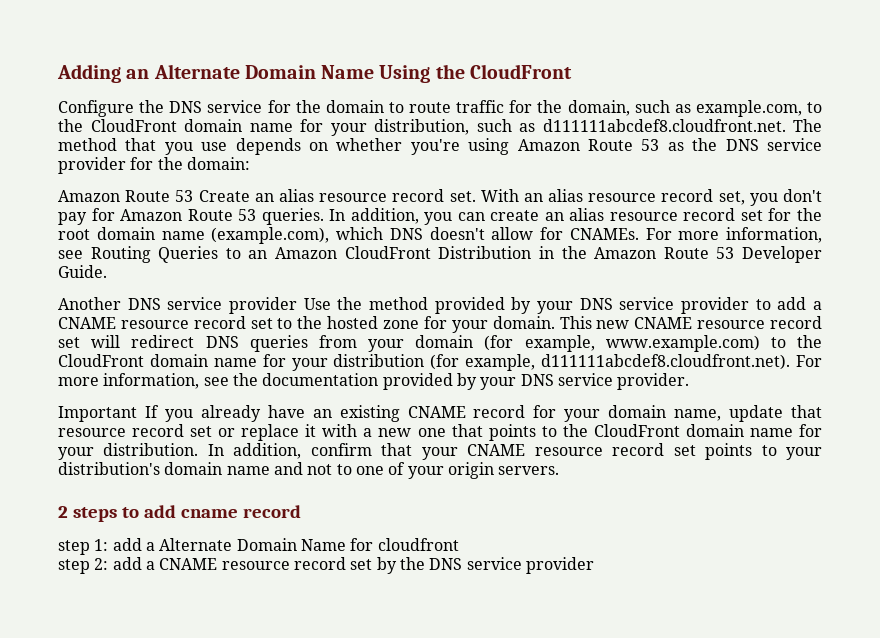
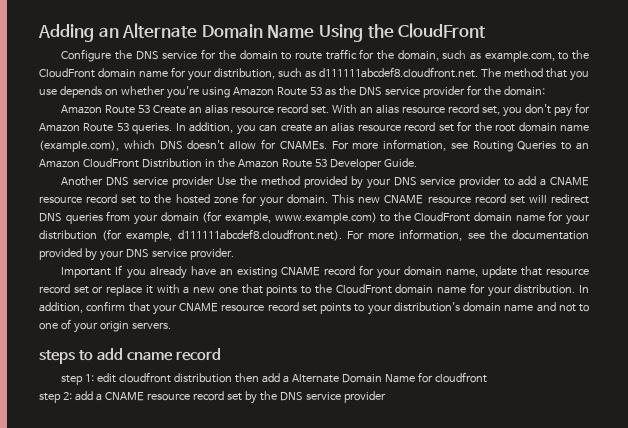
- 2 steps to add cname record
+ steps to add cname record
- step 1: add a Alternate Domain Name for cloudfront
+ step 1: edit cloudfront distribution then add a Alternate Domain Name for cloudfront

